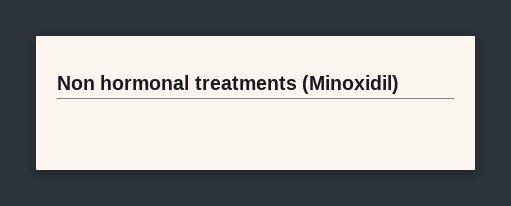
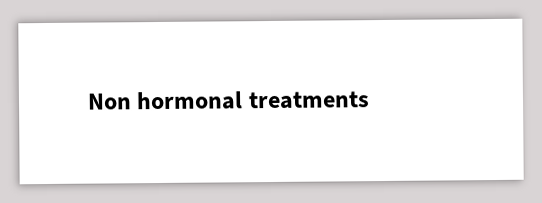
- Non hormonal treatments (Minoxidil)
+ Non hormonal treatments

